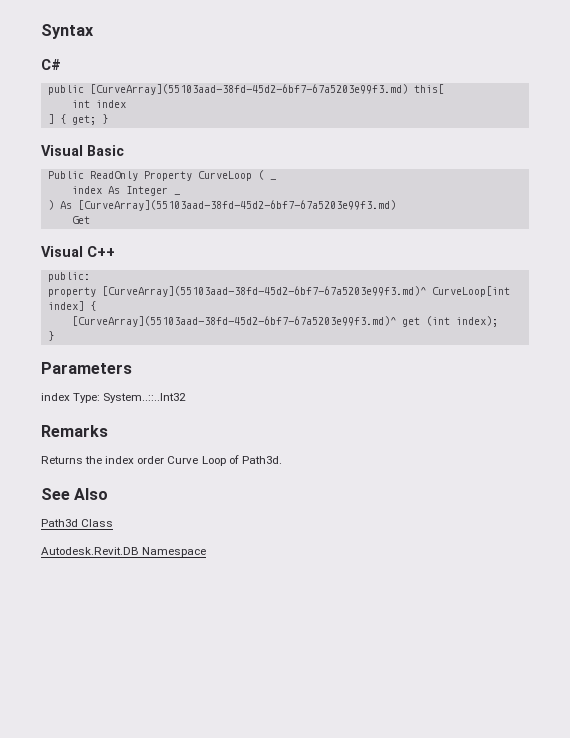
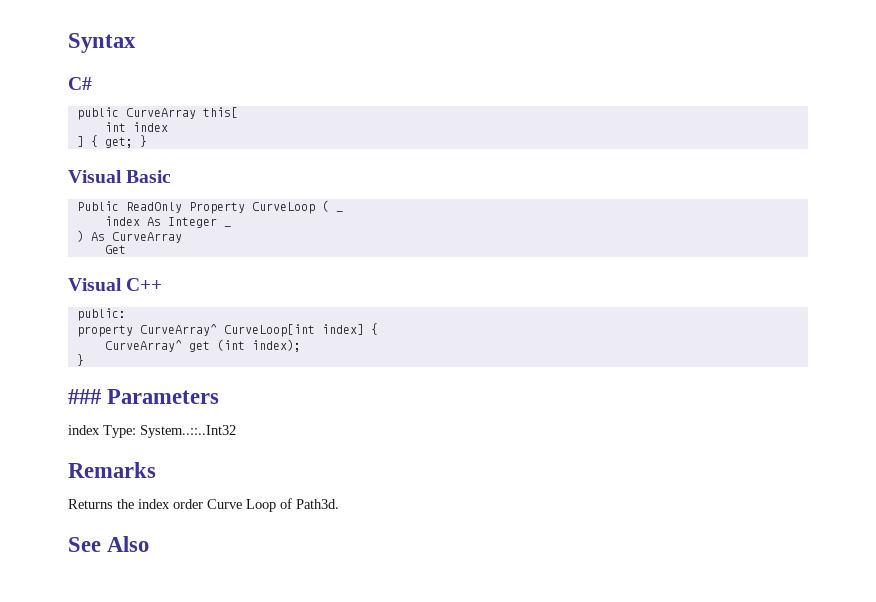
- public [CurveArray](55103aad-38fd-45d2-6bf7-67a5203e99f3.md) this[
+ public CurveArray this[
- ) As [CurveArray](55103aad-38fd-45d2-6bf7-67a5203e99f3.md)
+ ) As CurveArray
- property [CurveArray](55103aad-38fd-45d2-6bf7-67a5203e99f3.md)^ CurveLoop[int index] {
+ property CurveArray^ CurveLoop[int index] {
- [CurveArray](55103aad-38fd-45d2-6bf7-67a5203e99f3.md)^ get (int index);
+ CurveArray^ get (int index);
- Parameters
+ ### Parameters
- Path3d Class
- Autodesk.Revit.DB Namespace

